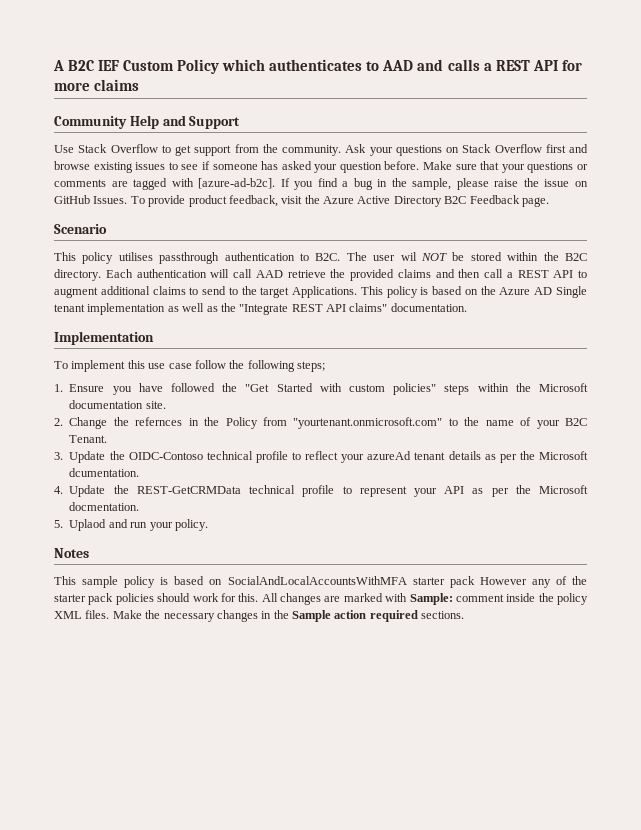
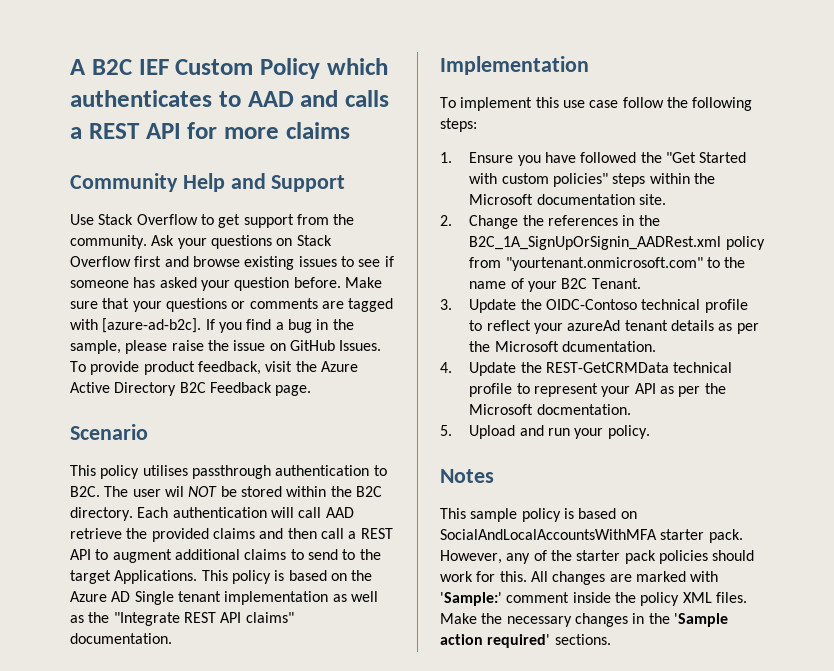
- To implement this use case follow the following steps;
+ To implement this use case follow the following steps:
- 2. Change the refernces in the Policy from "yourtenant.onmicrosoft.com" to the name of your B2C Tenant.
+ 2. Change the references in the B2C_1A_SignUpOrSignin_AADRest.xml policy from "yourtenant.onmicrosoft.com" to the name of your B2C Tenant.
- 5. Uplaod and run your policy.
+ 5. Upload and run your policy.
- This sample policy is based on SocialAndLocalAccountsWithMFA starter pack However any of the starter pack policies should work for this.
+ This sample policy is based on SocialAndLocalAccountsWithMFA starter pack. However, any of the starter pack policies should work for this.
- All changes are marked with Sample: comment inside the policy XML files.
+ All changes are marked with 'Sample:' comment inside the policy XML files.
- Make the necessary changes in the Sample action required sections.
+ Make the necessary changes in the 'Sample action required' sections.

